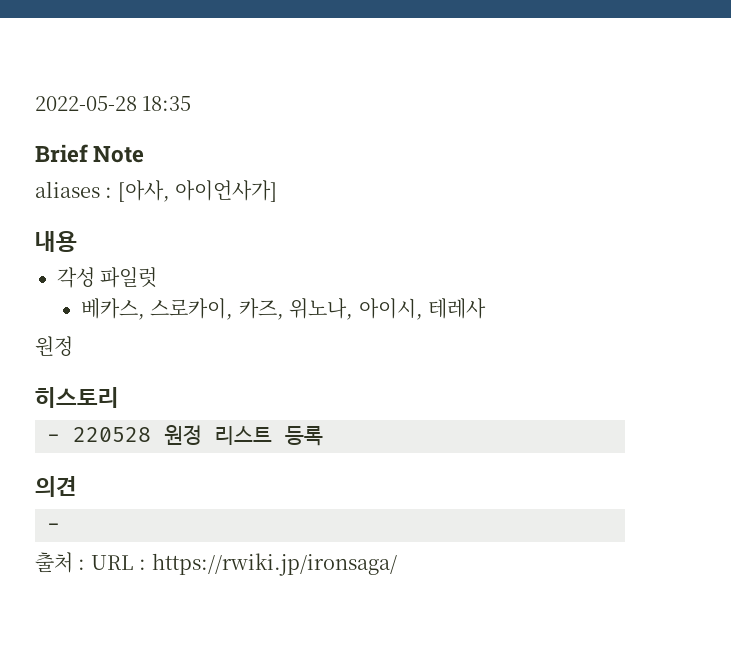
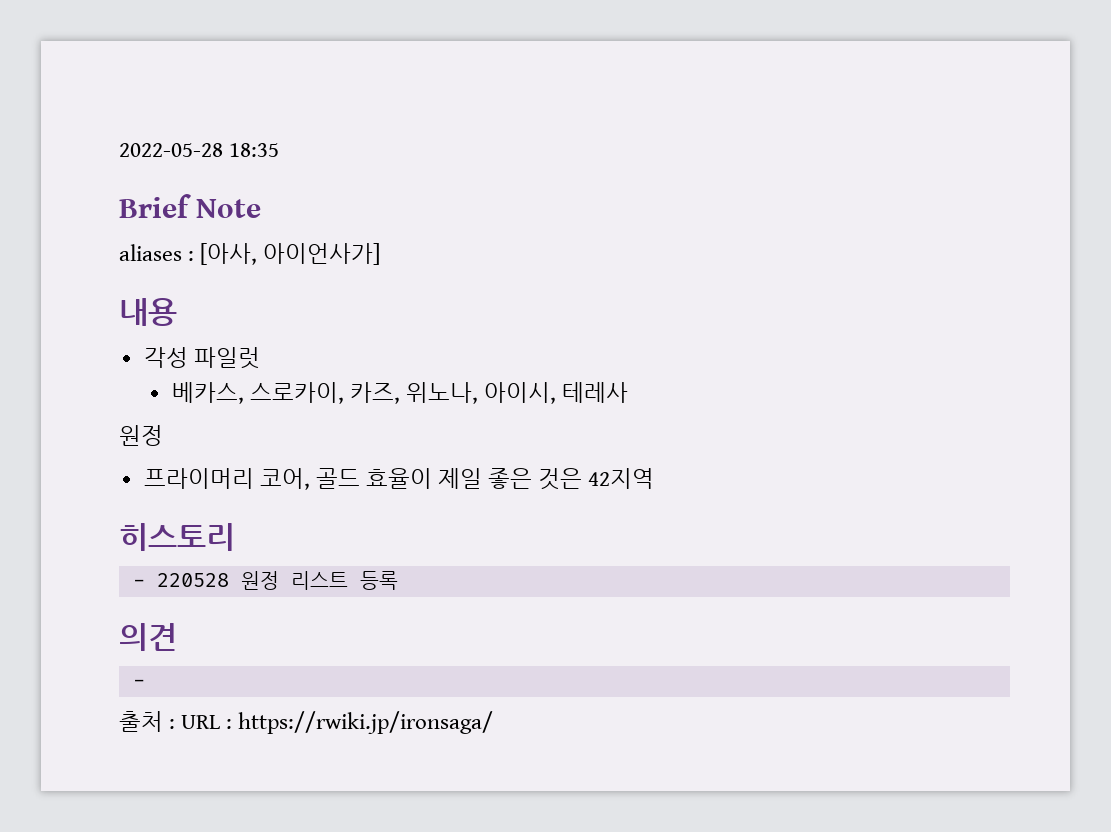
+ 프라이머리 코어, 골드 효율이 제일 좋은 것은 42지역

